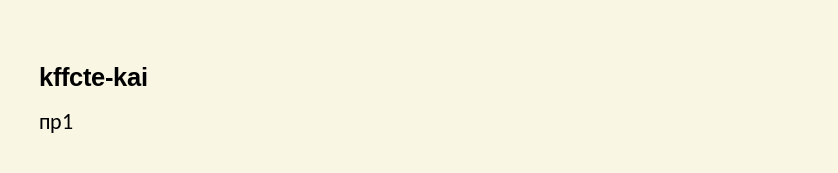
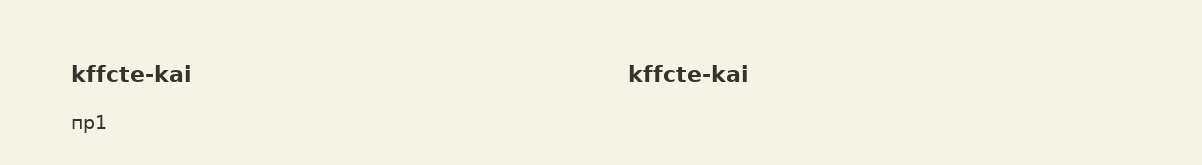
  пр1
+ kffcte-kai

